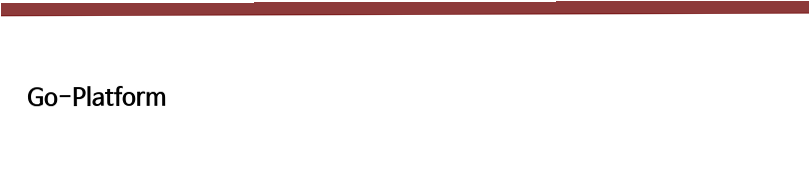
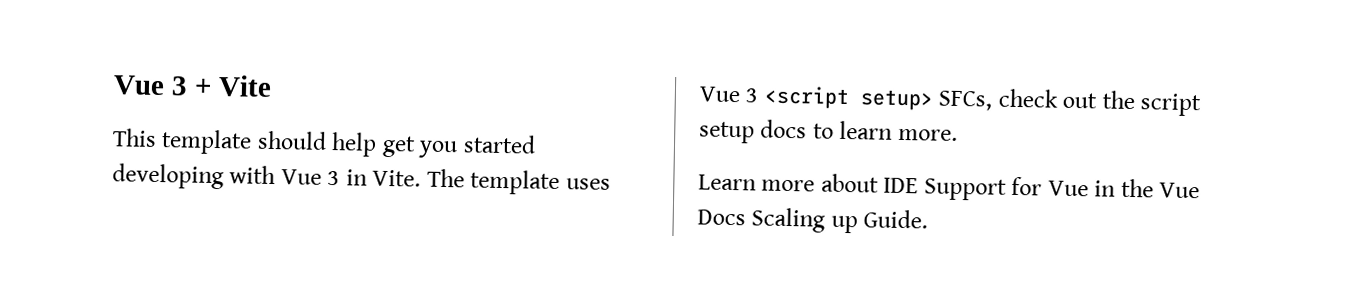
- Go-Platform
+ Vue 3 + Vite
+ This template should help get you started developing with Vue 3 in Vite. The template uses Vue 3 <script setup> SFCs, check out the script setup docs to learn more.
+ Learn more about IDE Support for Vue in the Vue Docs Scaling up Guide.

